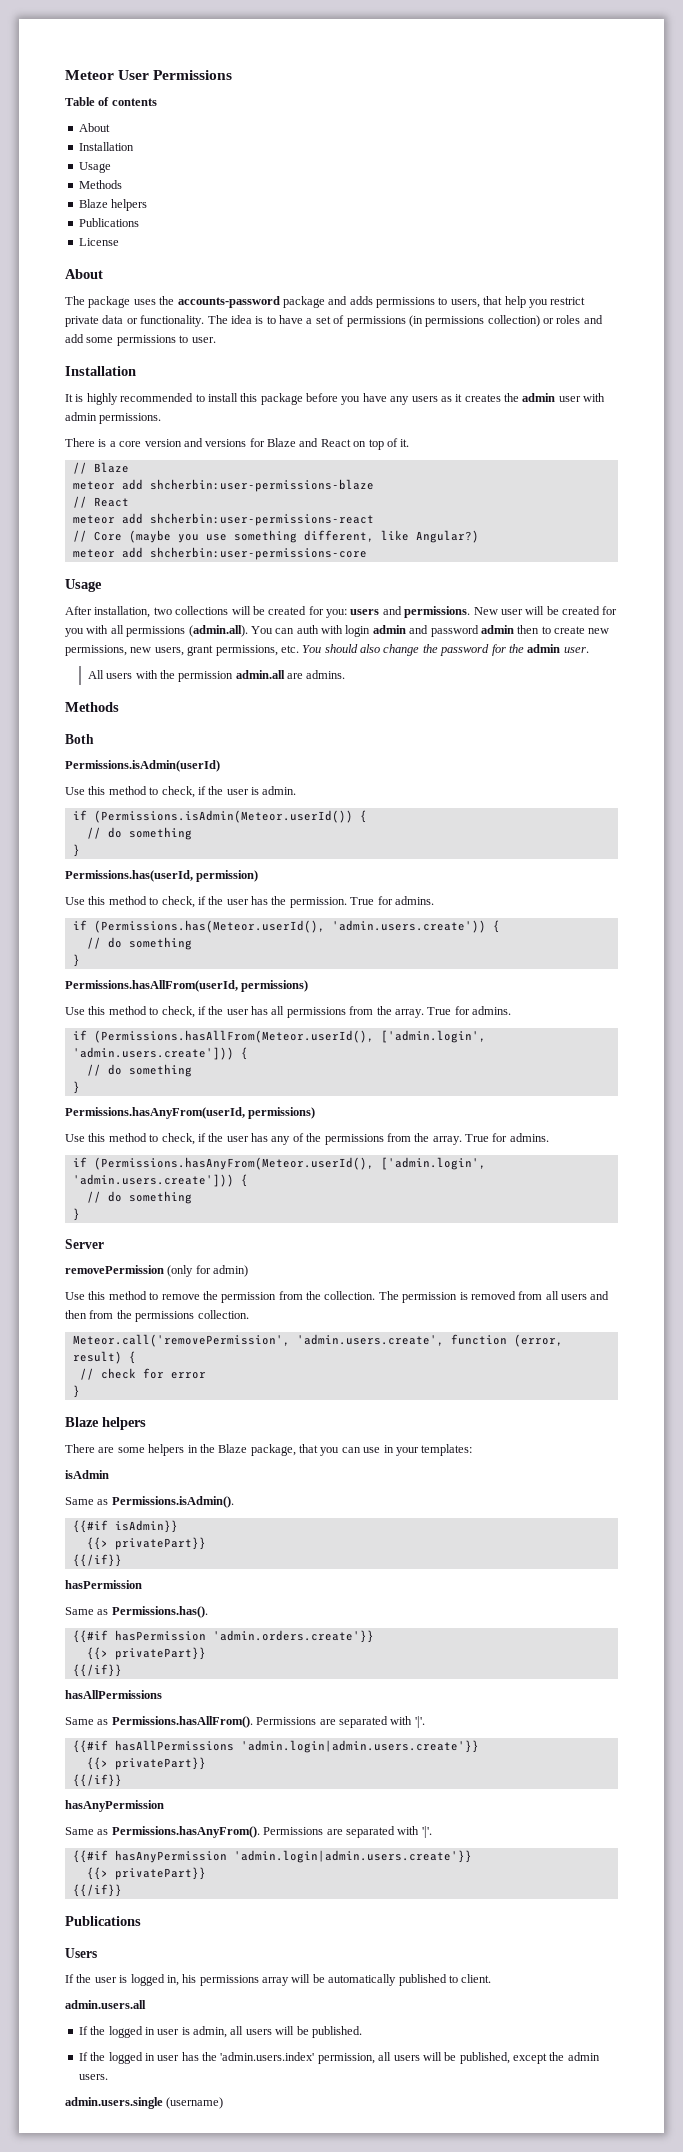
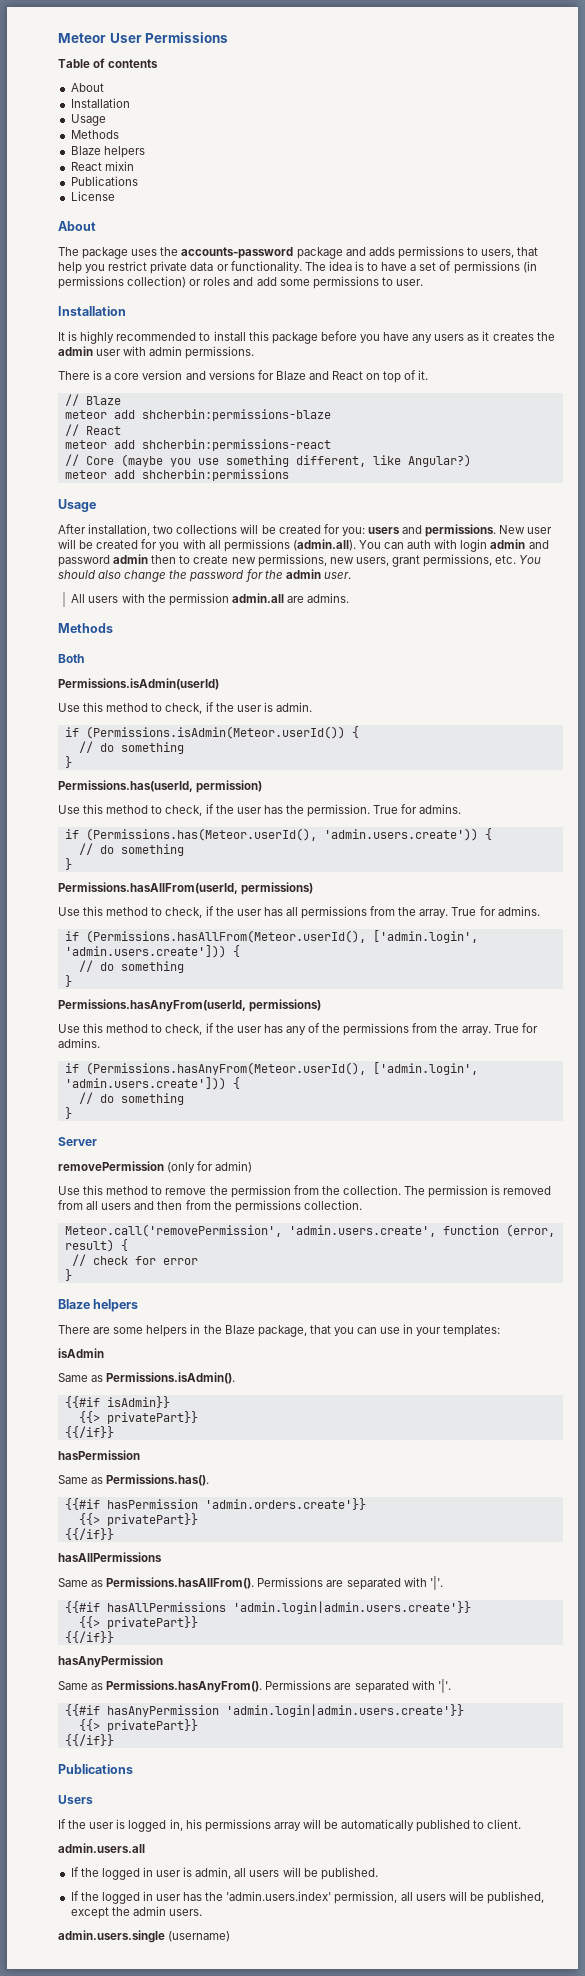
+ React mixin
- meteor add shcherbin:user-permissions-blaze
+ meteor add shcherbin:permissions-blaze
- meteor add shcherbin:user-permissions-react
+ meteor add shcherbin:permissions-react
- meteor add shcherbin:user-permissions-core
+ meteor add shcherbin:permissions

